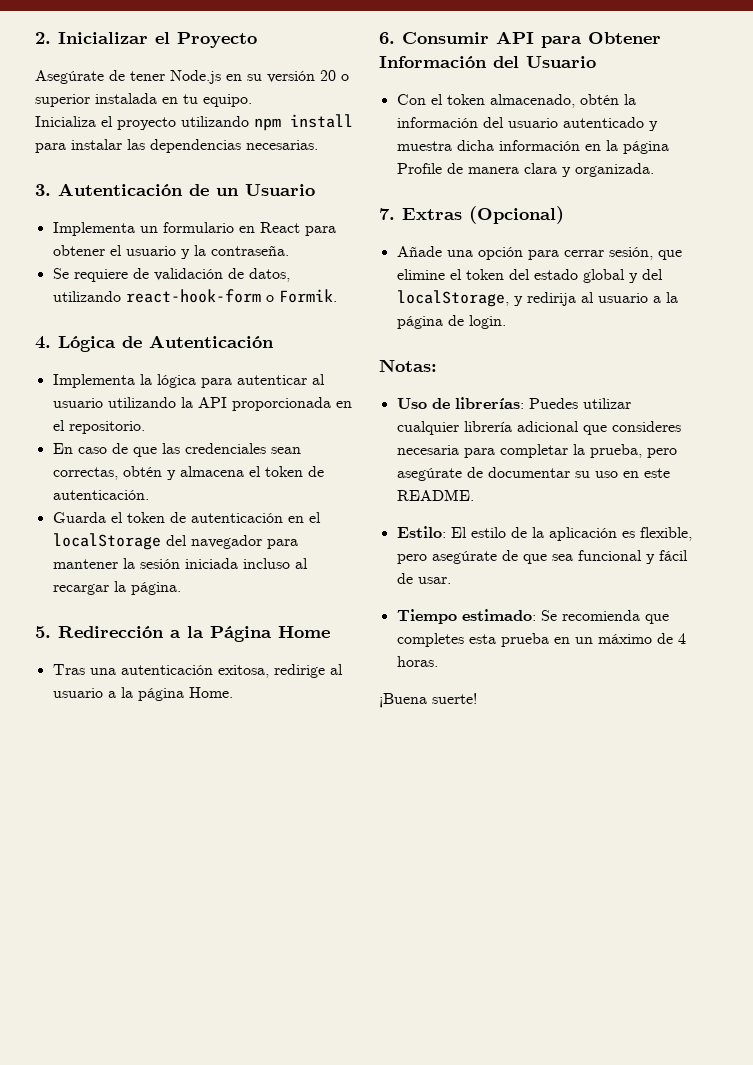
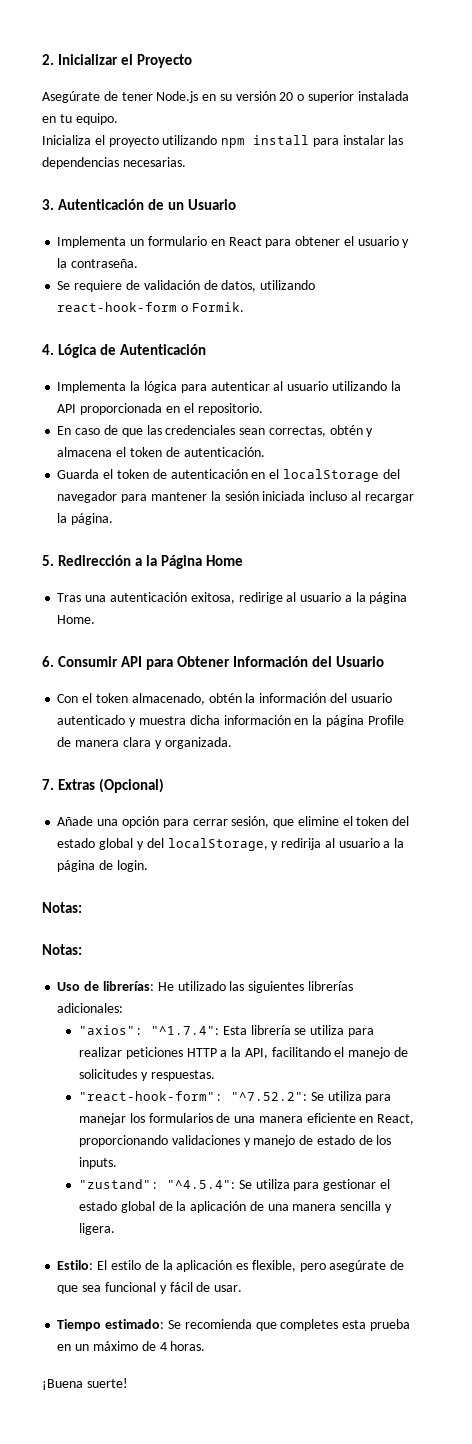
  Añade una opción para cerrar sesión, que elimine el token del estado global y del localStorage, y redirija al usuario a la página de login.
+ Notas:
- Uso de librerías: Puedes utilizar cualquier librería adicional que consideres necesaria para completar la prueba, pero asegúrate de documentar su uso en este README.
+ Uso de librerías: He utilizado las siguientes librerías adicionales:
+ "axios": "^1.7.4": Esta librería se utiliza para realizar peticiones HTTP a la API, facilitando el manejo de solicitudes y respuestas.
+ "react-hook-form": "^7.52.2": Se utiliza para manejar los formularios de una manera eficiente en React, proporcionando validaciones y manejo de estado de los inputs.
+ "zustand": "^4.5.4": Se utiliza para gestionar el estado global de la aplicación de una manera sencilla y ligera.

